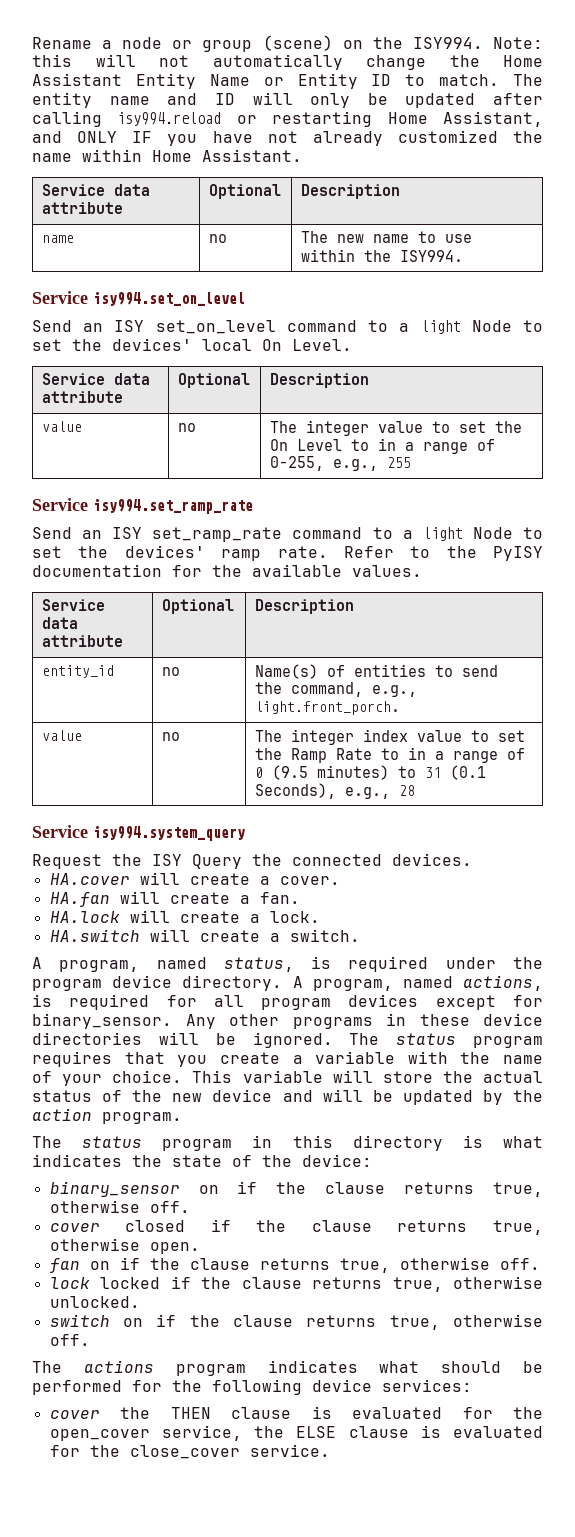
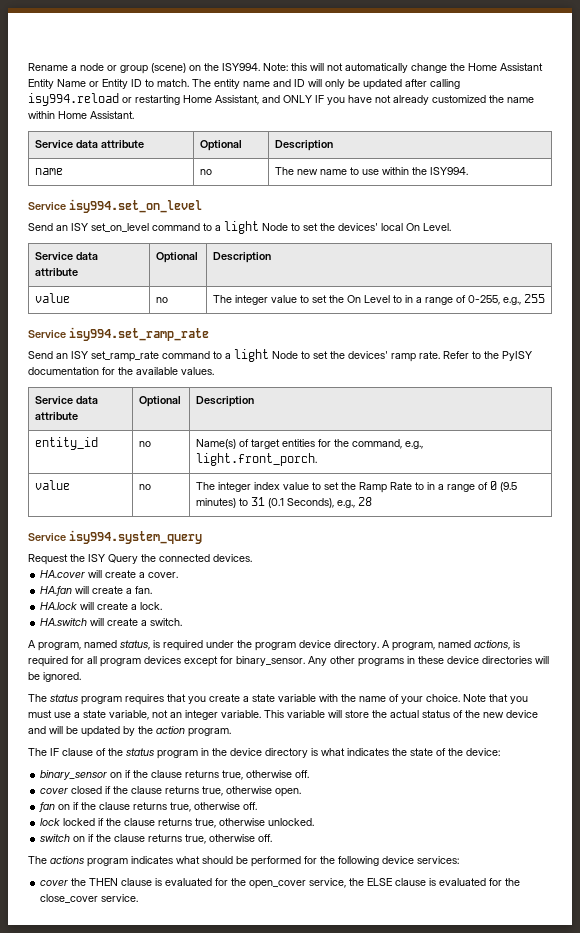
- entity_id | no | Name(s) of entities to send the command, e.g., light.front_porch.
+ entity_id | no | Name(s) of target entities for the command, e.g., light.front_porch.
- Any other programs in these device directories will be ignored. The status program requires that you create a variable with the name of your choice.
+ Any other programs in these device directories will be ignored.
+ The status program requires that you create a state variable with the name of your choice.
+ Note that you must use a state variable, not an integer variable.
- The status program in this directory is what indicates the state of the device:
+ The IF clause of the status program in the device directory is what indicates the state of the device:

